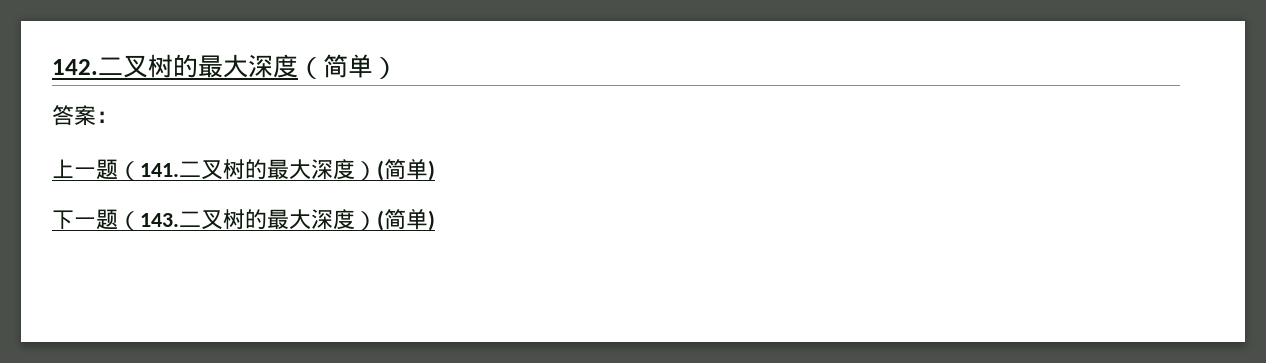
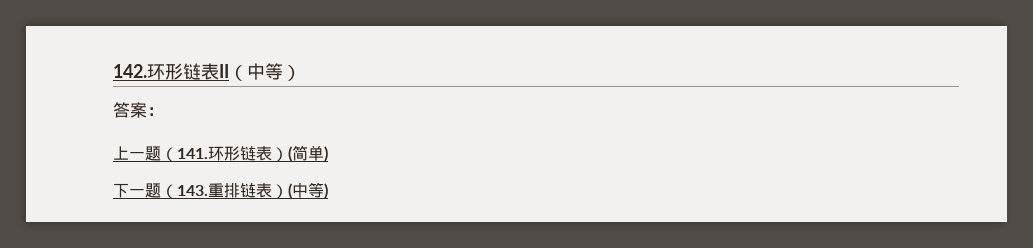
- 142.二叉树的最大深度（简单）
+ 142.环形链表II（中等）
- 上一题（141.二叉树的最大深度）(简单)
+ 上一题（141.环形链表）(简单)
- 下一题（143.二叉树的最大深度）(简单)
+ 下一题（143.重排链表）(中等)

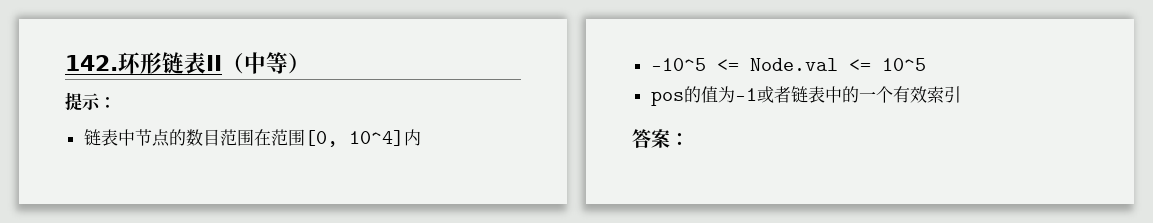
+ 提示：
+ 链表中节点的数目范围在范围[0, 10^4]内
+ -10^5 <= Node.val <= 10^5
+ pos的值为-1或者链表中的一个有效索引
  答案：
- 上一题（141.环形链表）(简单)
- 下一题（143.重排链表）(中等)

